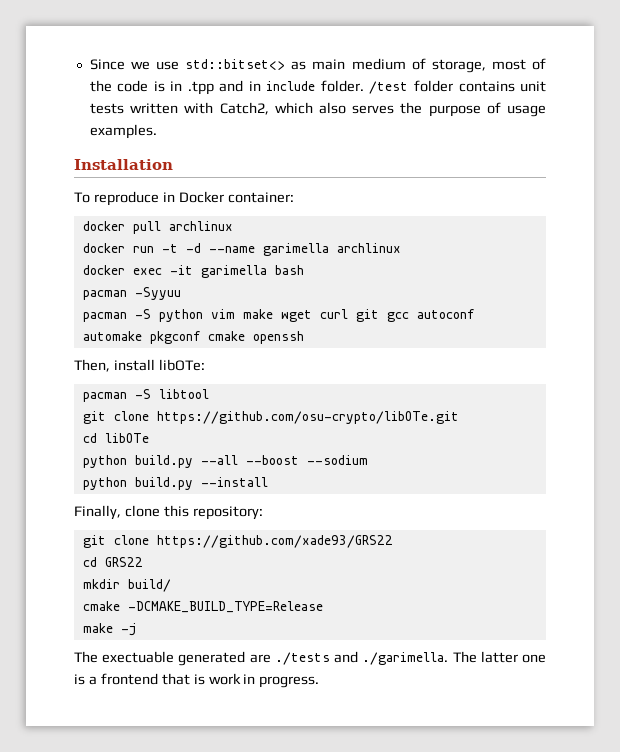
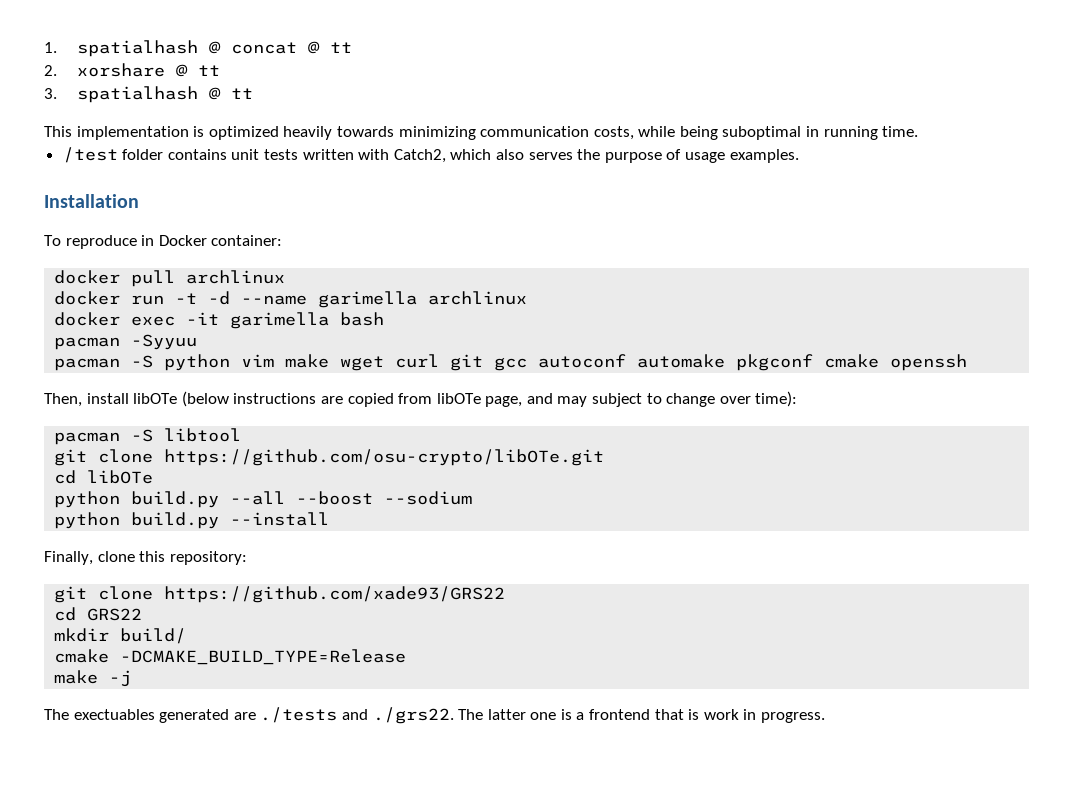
- Since we use std::bitset<> as main medium of storage, most of the code is in .tpp and in include folder. /test folder contains unit tests written with Catch2, which also serves the purpose of usage examples.
+ 1. spatialhash @ concat @ tt
+ 2. xorshare @ tt
+ 3. spatialhash @ tt
+ This implementation is optimized heavily towards minimizing communication costs, while being suboptimal in running time.
+ /test folder contains unit tests written with Catch2, which also serves the purpose of usage examples.
- Then, install libOTe:
+ Then, install libOTe (below instructions are copied from libOTe page, and may subject to change over time):
- The exectuable generated are ./tests and ./garimella. The latter one is a frontend that is work in progress.
+ The exectuables generated are ./tests and ./grs22. The latter one is a frontend that is work in progress.

